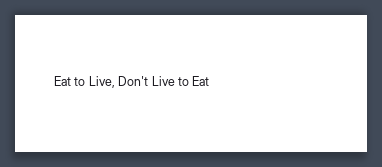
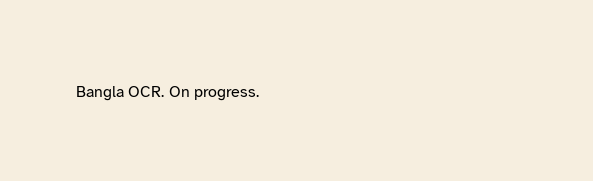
- Eat to Live, Don't Live to Eat
+ Bangla OCR. On progress.

